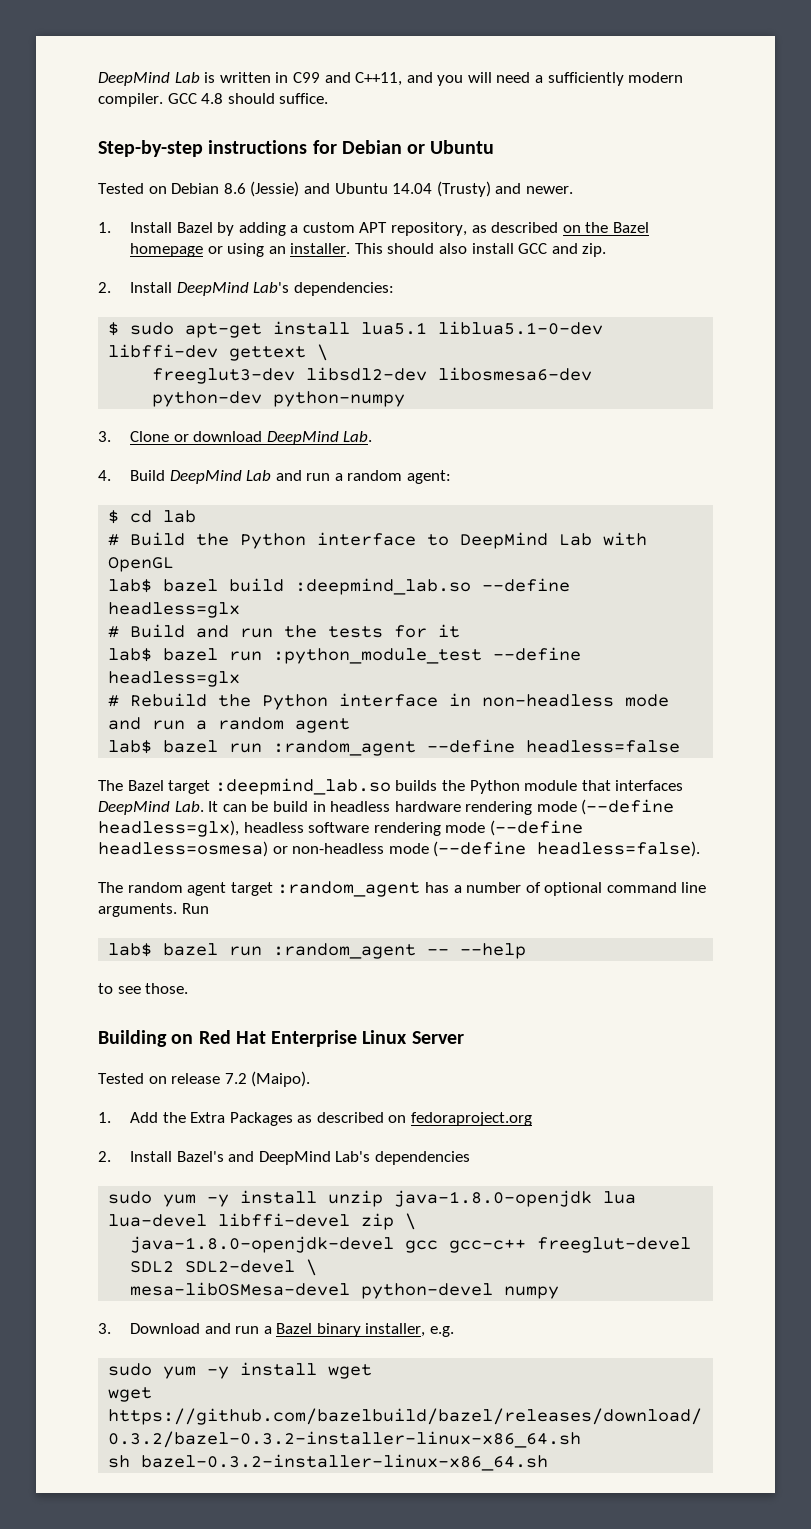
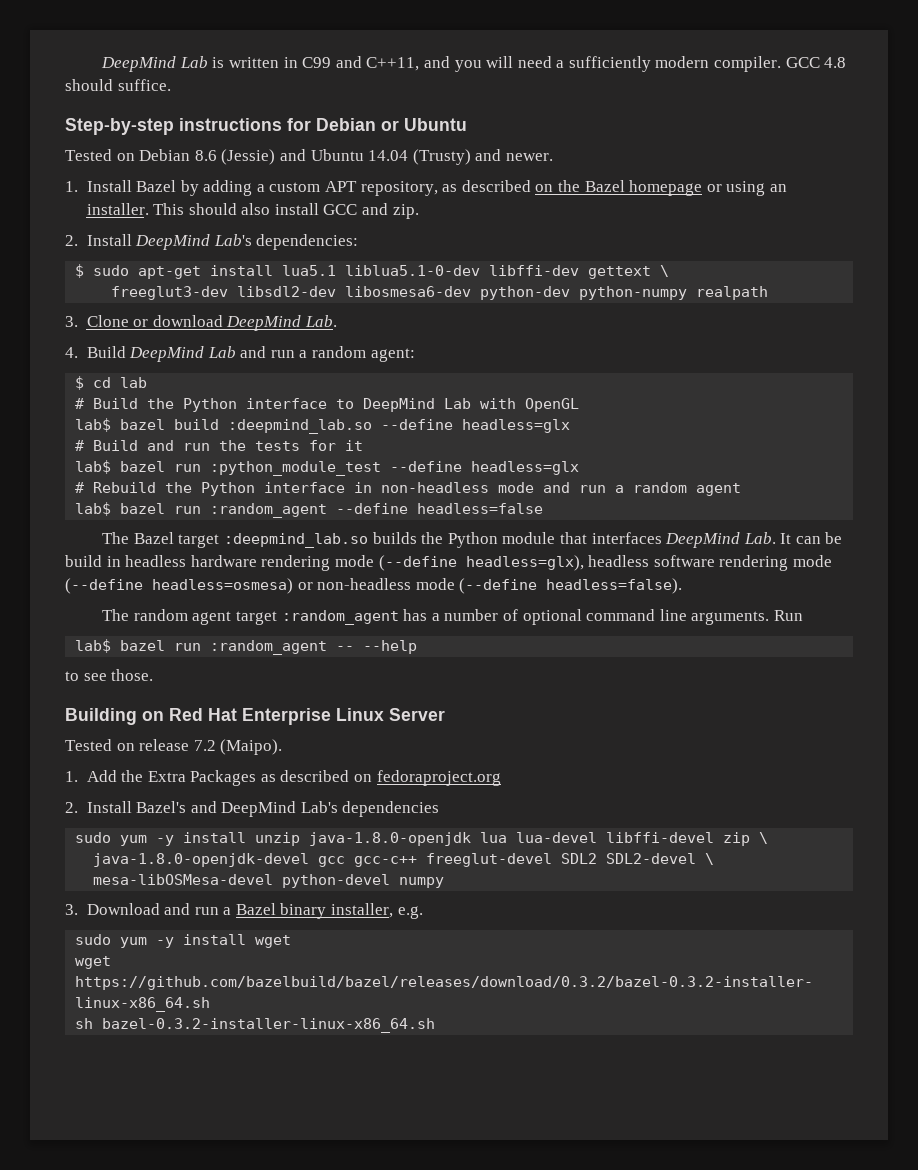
- freeglut3-dev libsdl2-dev libosmesa6-dev python-dev python-numpy
+ freeglut3-dev libsdl2-dev libosmesa6-dev python-dev python-numpy realpath

